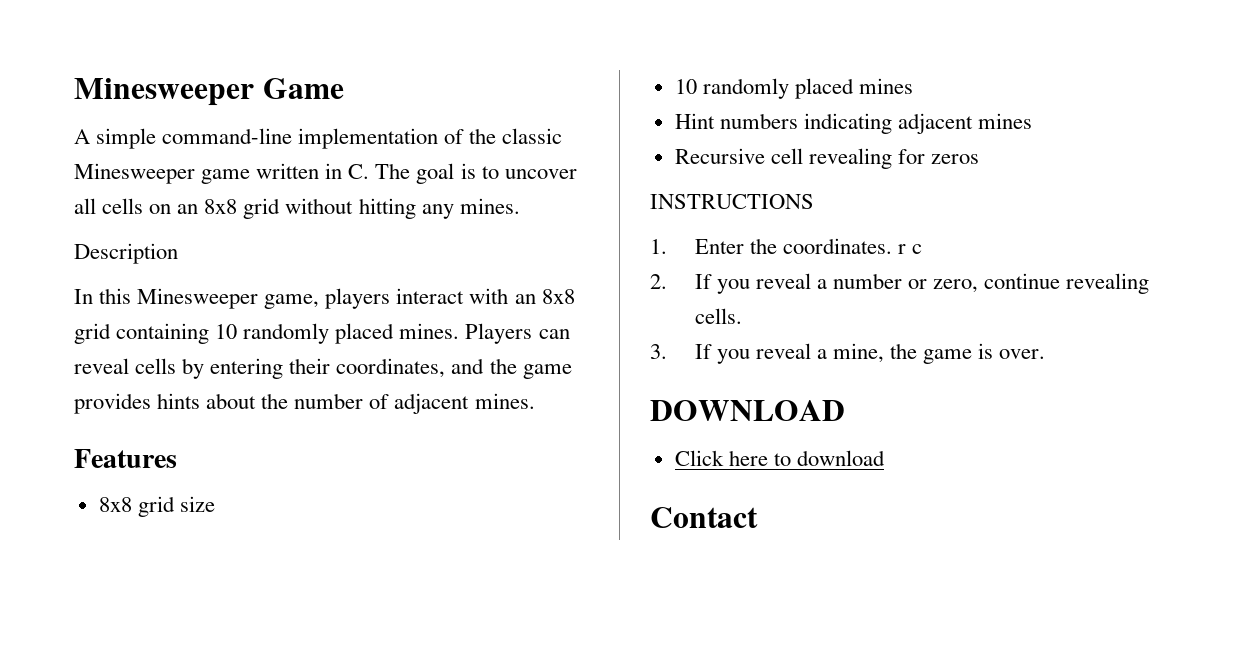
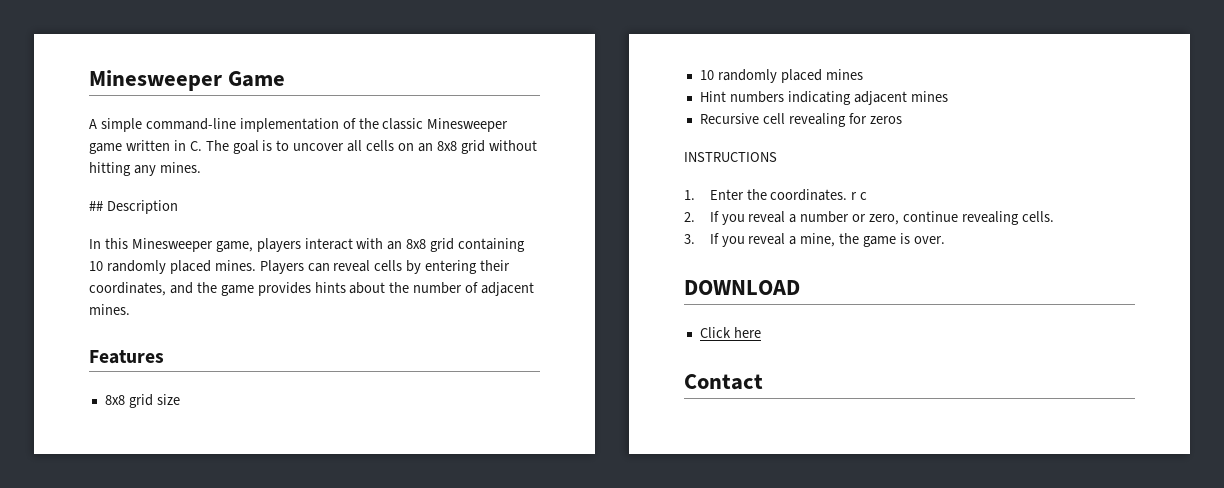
- Description
+ ## Description
- Click here to download
+ Click here

